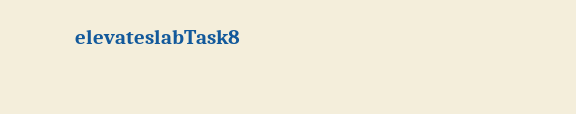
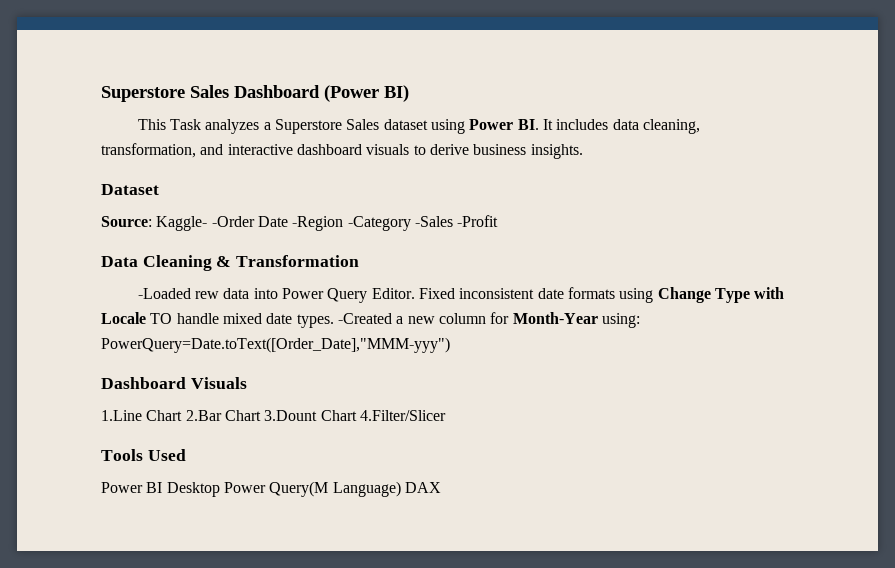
- elevateslabTask8
+ Superstore Sales Dashboard (Power BI)
+ This Task analyzes a Superstore Sales dataset using Power BI. It includes data cleaning, transformation, and interactive dashboard visuals to derive business insights.
+ Dataset
+ Source: Kaggle- -Order Date -Region -Category -Sales -Profit
+ Data Cleaning & Transformation
+ -Loaded rew data into Power Query Editor. Fixed inconsistent date formats using Change Type with Locale TO handle mixed date types. -Created a new column for Month-Year using: PowerQuery=Date.toText([Order_Date],"MMM-yyy")
+ Dashboard Visuals
+ 1.Line Chart 2.Bar Chart 3.Dount Chart 4.Filter/Slicer
+ Tools Used
+ Power BI Desktop Power Query(M Language) DAX

